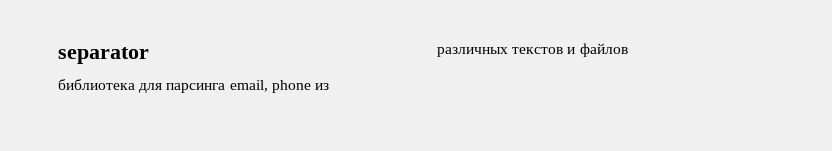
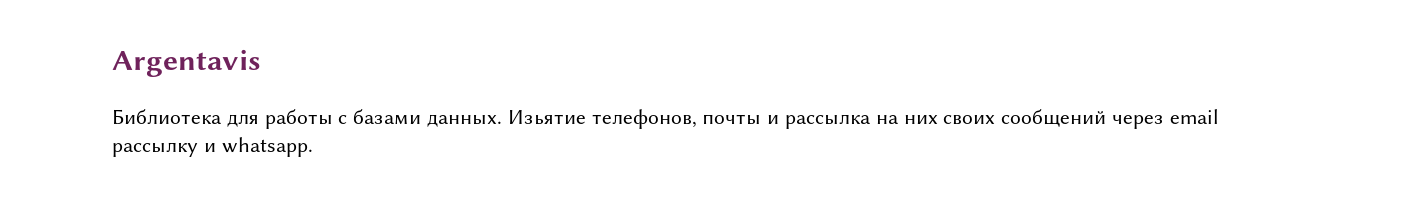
- separator
- библиотека для парсинга email, phone из различных текстов и файлов
+ Argentavis
+ Библиотека для работы с базами данных. Изьятие телефонов, почты и рассылка на них своих сообщений через email рассылку и whatsapp.

